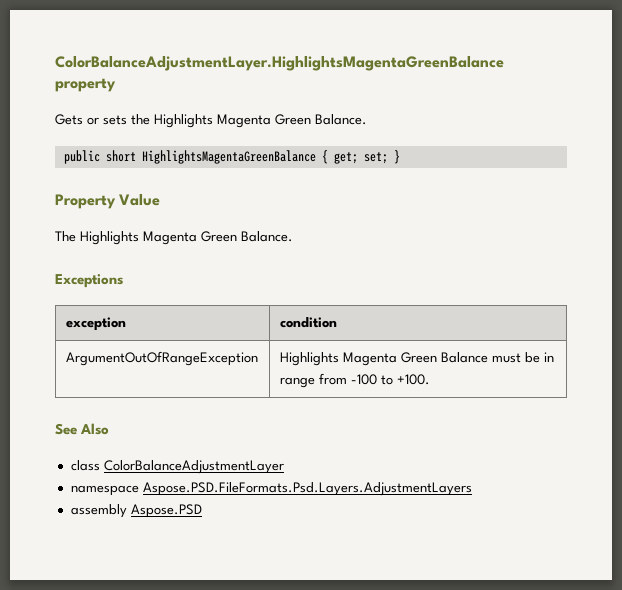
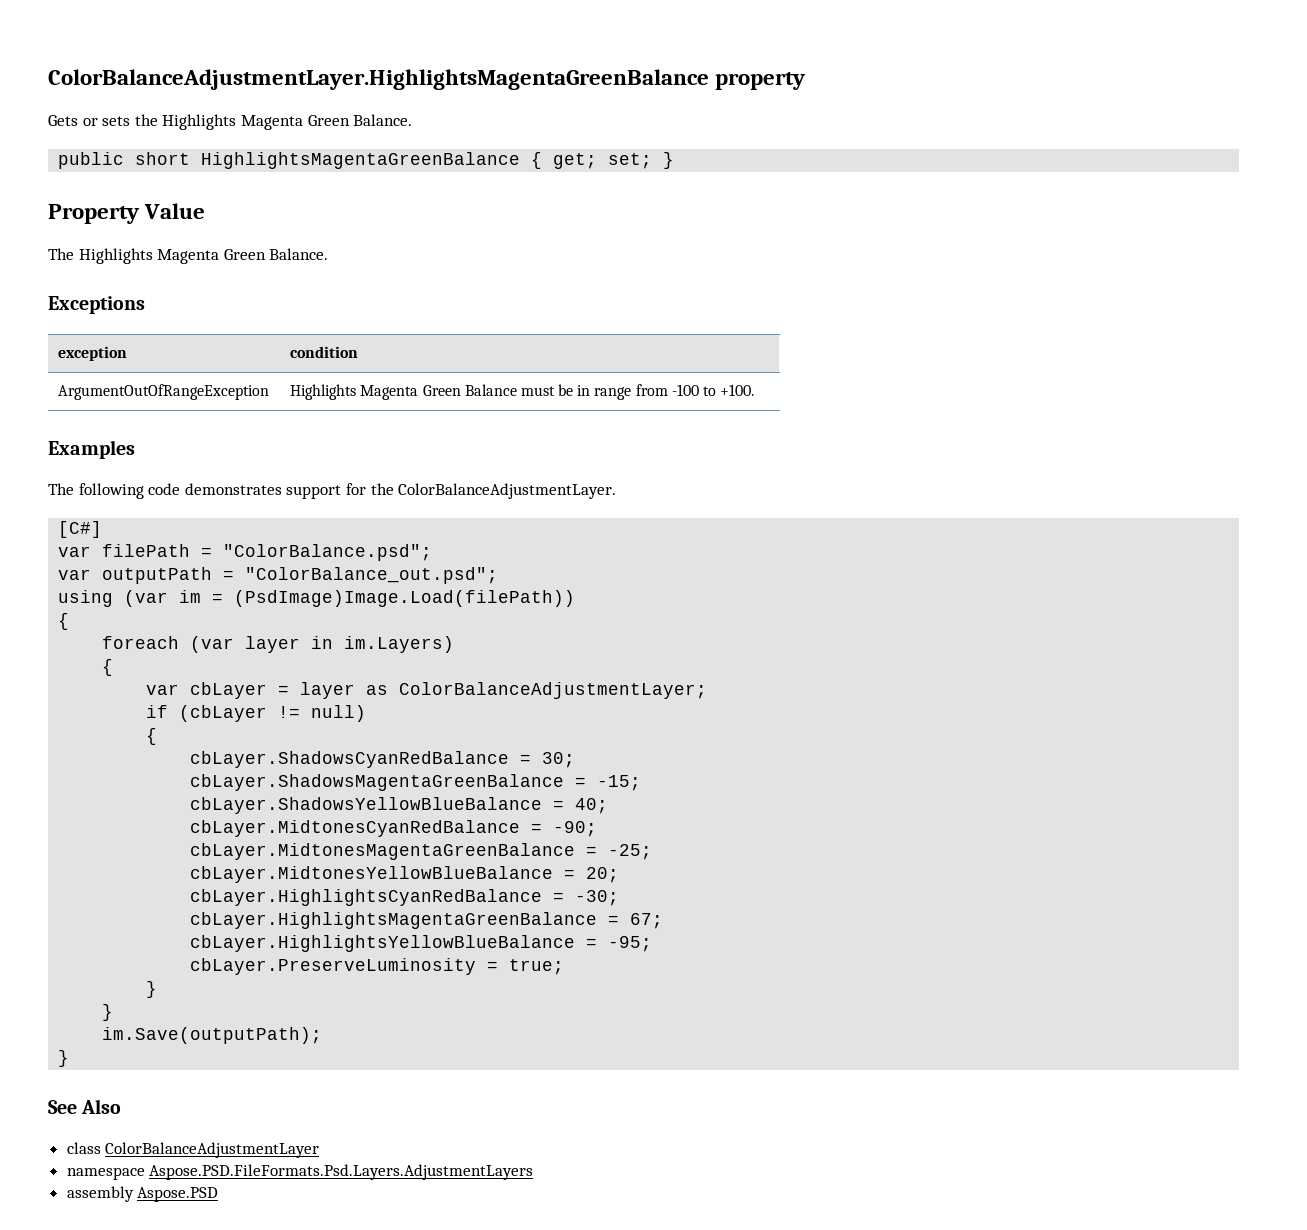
+ Examples
+ The following code demonstrates support for the ColorBalanceAdjustmentLayer.
+ [C#]
+ var filePath = "ColorBalance.psd";
+ var outputPath = "ColorBalance_out.psd";
+ using (var im = (PsdImage)Image.Load(filePath))
+ {
+ foreach (var layer in im.Layers)
+ {
+ var cbLayer = layer as ColorBalanceAdjustmentLayer;
+ if (cbLayer != null)
+ {
+ cbLayer.ShadowsCyanRedBalance = 30;
+ cbLayer.ShadowsMagentaGreenBalance = -15;
+ cbLayer.ShadowsYellowBlueBalance = 40;
+ cbLayer.MidtonesCyanRedBalance = -90;
+ cbLayer.MidtonesMagentaGreenBalance = -25;
+ cbLayer.MidtonesYellowBlueBalance = 20;
+ cbLayer.HighlightsCyanRedBalance = -30;
+ cbLayer.HighlightsMagentaGreenBalance = 67;
+ cbLayer.HighlightsYellowBlueBalance = -95;
+ cbLayer.PreserveLuminosity = true;
+ }
+ }
+ im.Save(outputPath);
+ }

